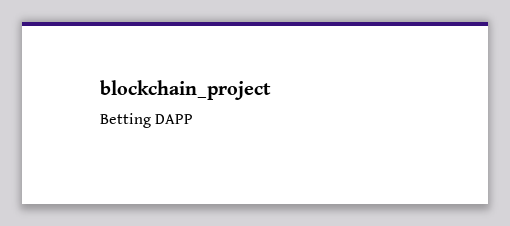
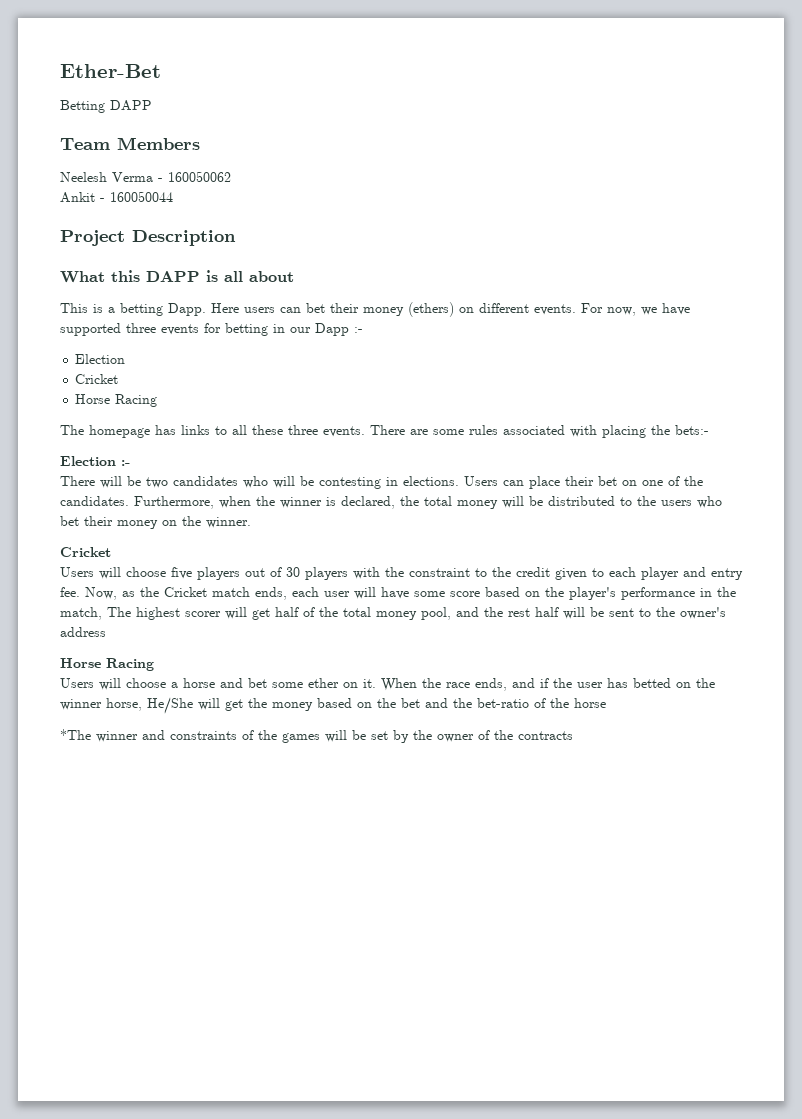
- blockchain_project
+ Ether-Bet
+ Team Members
+ Neelesh Verma - 160050062
+ Ankit - 160050044
+ Project Description
+ What this DAPP is all about
+ This is a betting Dapp. Here users can bet their money (ethers) on different events. For now, we have supported three events for betting in our Dapp :-
+ Election
+ Cricket
+ Horse Racing
+ The homepage has links to all these three events. There are some rules associated with placing the bets:-
+ Election :-
+ There will be two candidates who will be contesting in elections. Users can place their bet on one of the candidates. Furthermore, when the winner is declared, the total money will be distributed to the users who bet their money on the winner.
+ Cricket
+ Users will choose five players out of 30 players with the constraint to the credit given to each player and entry fee. Now, as the Cricket match ends, each user will have some score based on the player's performance in the match, The highest scorer will get half of the total money pool, and the rest half will be sent to the owner's address
+ Horse Racing
+ Users will choose a horse and bet some ether on it. When the race ends, and if the user has betted on the winner horse, He/She will get the money based on the bet and the bet-ratio of the horse
+ *The winner and constraints of the games will be set by the owner of the contracts

